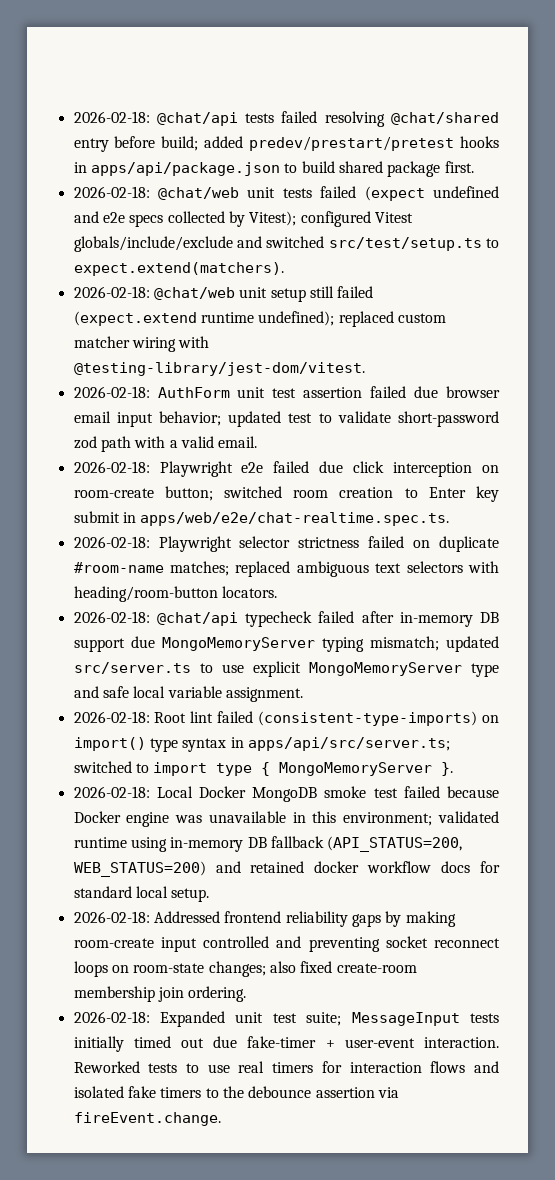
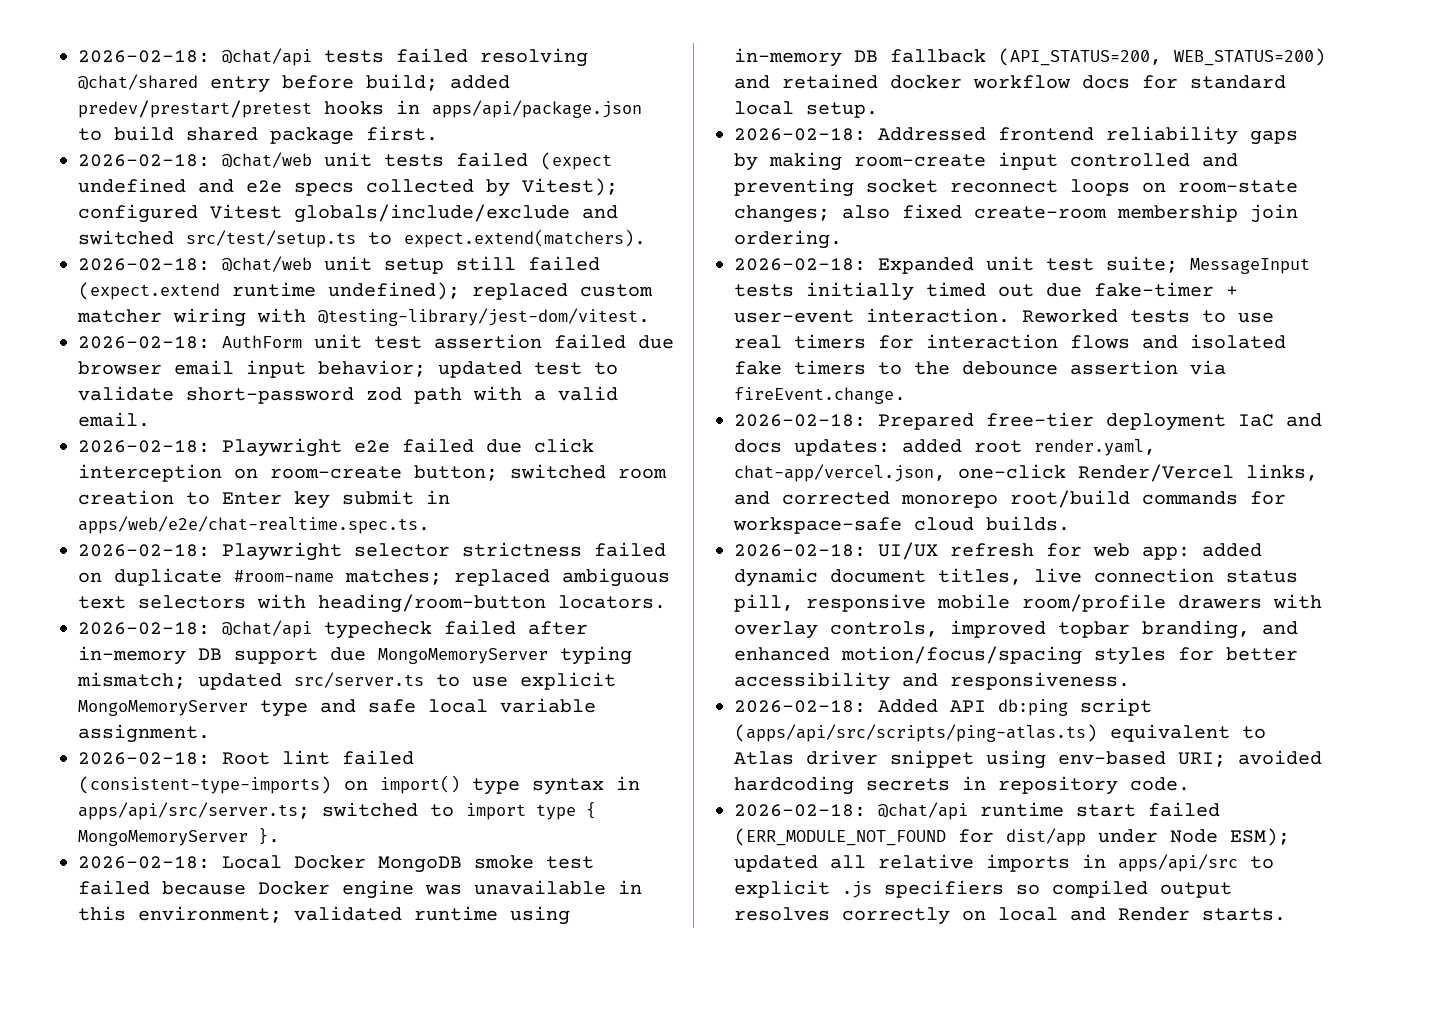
+ 2026-02-18: Prepared free-tier deployment IaC and docs updates: added root render.yaml, chat-app/vercel.json, one-click Render/Vercel links, and corrected monorepo root/build commands for workspace-safe cloud builds.
+ 2026-02-18: UI/UX refresh for web app: added dynamic document titles, live connection status pill, responsive mobile room/profile drawers with overlay controls, improved topbar branding, and enhanced motion/focus/spacing styles for better accessibility and responsiveness.
+ 2026-02-18: Added API db:ping script (apps/api/src/scripts/ping-atlas.ts) equivalent to Atlas driver snippet using env-based URI; avoided hardcoding secrets in repository code.
+ 2026-02-18: @chat/api runtime start failed (ERR_MODULE_NOT_FOUND for dist/app under Node ESM); updated all relative imports in apps/api/src to explicit .js specifiers so compiled output resolves correctly on local and Render starts.

